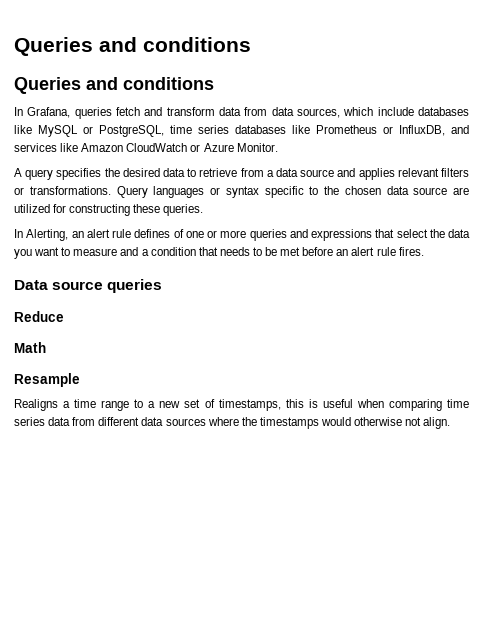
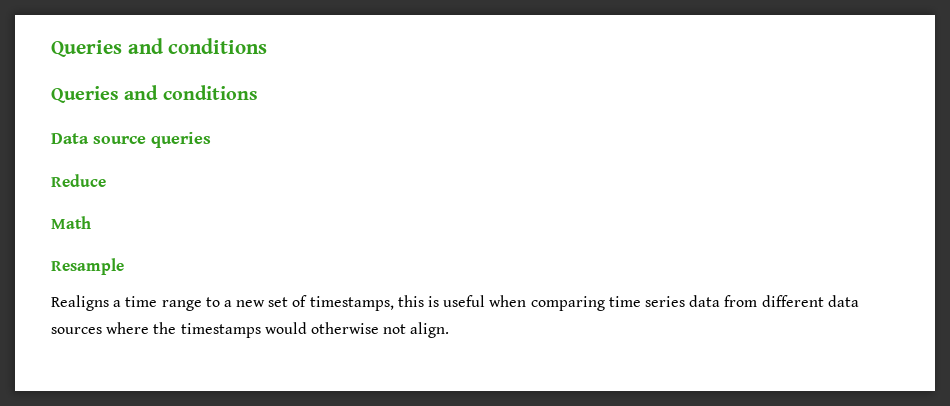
- In Grafana, queries fetch and transform data from data sources, which include databases like MySQL or PostgreSQL, time series databases like Prometheus or InfluxDB, and services like Amazon CloudWatch or Azure Monitor.
- A query specifies the desired data to retrieve from a data source and applies relevant filters or transformations. Query languages or syntax specific to the chosen data source are utilized for constructing these queries.
- In Alerting, an alert rule defines of one or more queries and expressions that select the data you want to measure and a condition that needs to be met before an alert rule fires.

